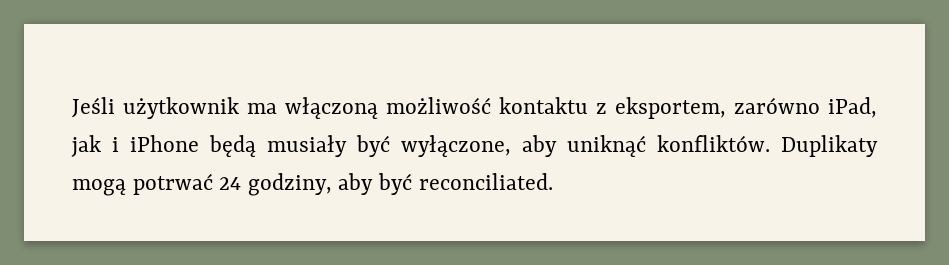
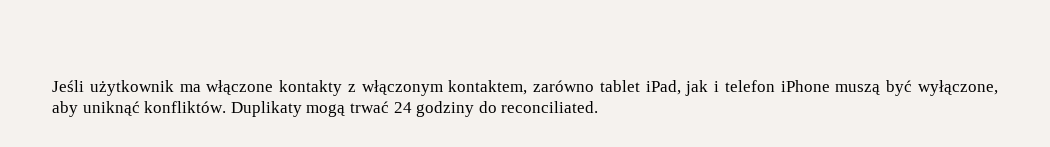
- Jeśli użytkownik ma włączoną możliwość kontaktu z eksportem, zarówno iPad, jak i iPhone będą musiały być wyłączone, aby uniknąć konfliktów.
+ Jeśli użytkownik ma włączone kontakty z włączonym kontaktem, zarówno tablet iPad, jak i telefon iPhone muszą być wyłączone, aby uniknąć konfliktów.
- Duplikaty mogą potrwać 24 godziny, aby być reconciliated.
+ Duplikaty mogą trwać 24 godziny do reconciliated.

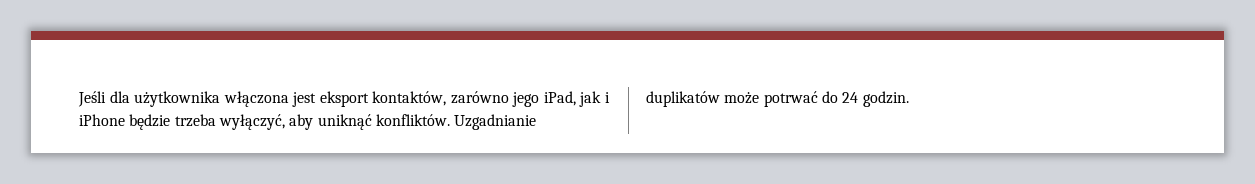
- Jeśli użytkownik ma włączone kontakty z włączonym kontaktem, zarówno tablet iPad, jak i telefon iPhone muszą być wyłączone, aby uniknąć konfliktów. Duplikaty mogą trwać 24 godziny do reconciliated.
+ Jeśli dla użytkownika włączona jest eksport kontaktów, zarówno jego iPad, jak i iPhone będzie trzeba wyłączyć, aby uniknąć konfliktów. Uzgadnianie duplikatów może potrwać do 24 godzin.

